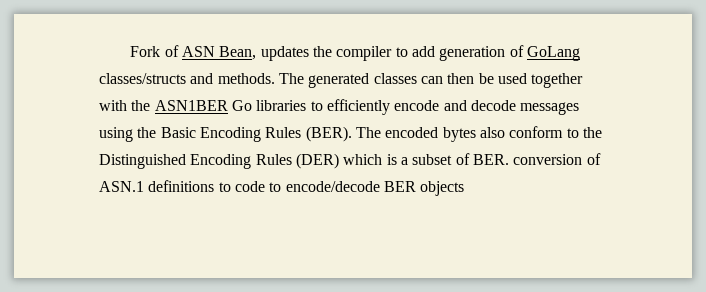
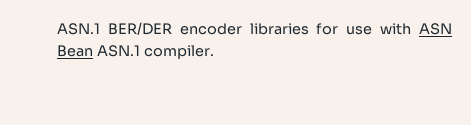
- Fork of ASN Bean, updates the compiler to add generation of GoLang classes/structs and methods. The generated classes can then be used together with the ASN1BER Go libraries to efficiently encode and decode messages using the Basic Encoding Rules (BER). The encoded bytes also conform to the Distinguished Encoding Rules (DER) which is a subset of BER. conversion of ASN.1 definitions to code to encode/decode BER objects
+ ASN.1 BER/DER encoder libraries for use with ASN Bean ASN.1 compiler.

